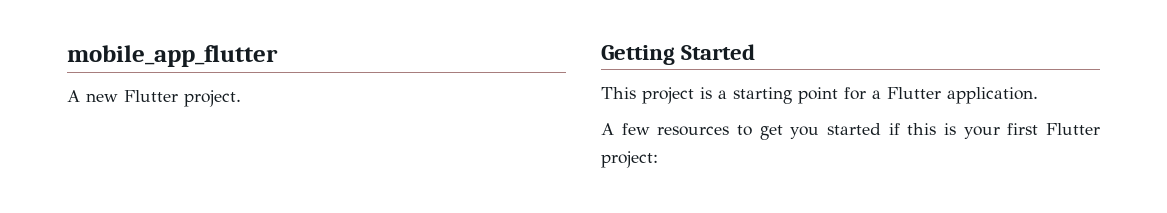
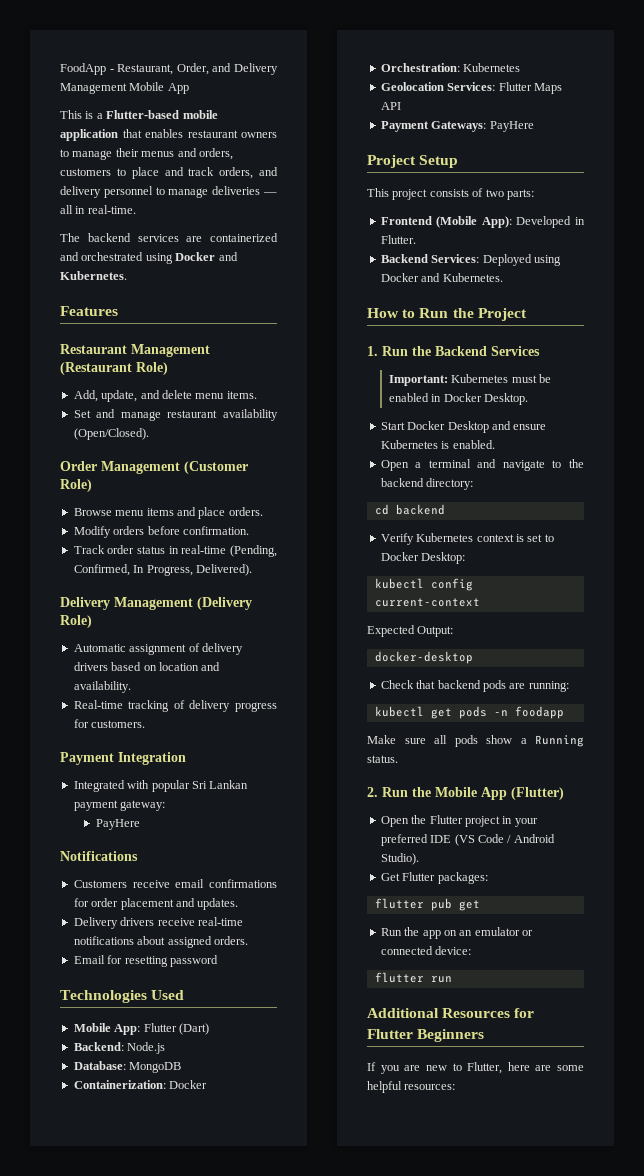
- mobile_app_flutter
- A new Flutter project.
- Getting Started
- This project is a starting point for a Flutter application.
- A few resources to get you started if this is your first Flutter project:
+ FoodApp - Restaurant, Order, and Delivery Management Mobile App
+ This is a Flutter-based mobile application that enables restaurant owners to manage their menus and orders, customers to place and track orders, and delivery personnel to manage deliveries — all in real-time.
+ The backend services are containerized and orchestrated using Docker and Kubernetes.
+ Features
+ Restaurant Management (Restaurant Role)
+ Add, update, and delete menu items.
+ Set and manage restaurant availability (Open/Closed).
+ Order Management (Customer Role)
+ Browse menu items and place orders.
+ Modify orders before confirmation.
+ Track order status in real-time (Pending, Confirmed, In Progress, Delivered).
+ Delivery Management (Delivery Role)
+ Automatic assignment of delivery drivers based on location and availability.
+ Real-time tracking of delivery progress for customers.
+ Payment Integration
+ Integrated with popular Sri Lankan payment gateway:
+ PayHere
+ Notifications
+ Customers receive email confirmations for order placement and updates.
+ Delivery drivers receive real-time notifications about assigned orders.
+ Email for resetting password
+ Technologies Used
+ Mobile App: Flutter (Dart)
+ Backend: Node.js
+ Database: MongoDB
+ Containerization: Docker
+ Orchestration: Kubernetes
+ Geolocation Services: Flutter Maps API
+ Payment Gateways: PayHere
+ Project Setup
+ This project consists of two parts:
+ Frontend (Mobile App): Developed in Flutter.
+ Backend Services: Deployed using Docker and Kubernetes.
+ How to Run the Project
+ 1. Run the Backend Services
+ Important: Kubernetes must be enabled in Docker Desktop.
+ Start Docker Desktop and ensure Kubernetes is enabled.
+ Open a terminal and navigate to the backend directory:
+ cd backend
+ Verify Kubernetes context is set to Docker Desktop:
+ kubectl config current-context
+ Expected Output:
+ docker-desktop
+ Check that backend pods are running:
+ kubectl get pods -n foodapp
+ Make sure all pods show a Running status.
+ 2. Run the Mobile App (Flutter)
+ Open the Flutter project in your preferred IDE (VS Code / Android Studio).
+ Get Flutter packages:
+ flutter pub get
+ Run the app on an emulator or connected device:
+ flutter run
+ Additional Resources for Flutter Beginners
+ If you are new to Flutter, here are some helpful resources:

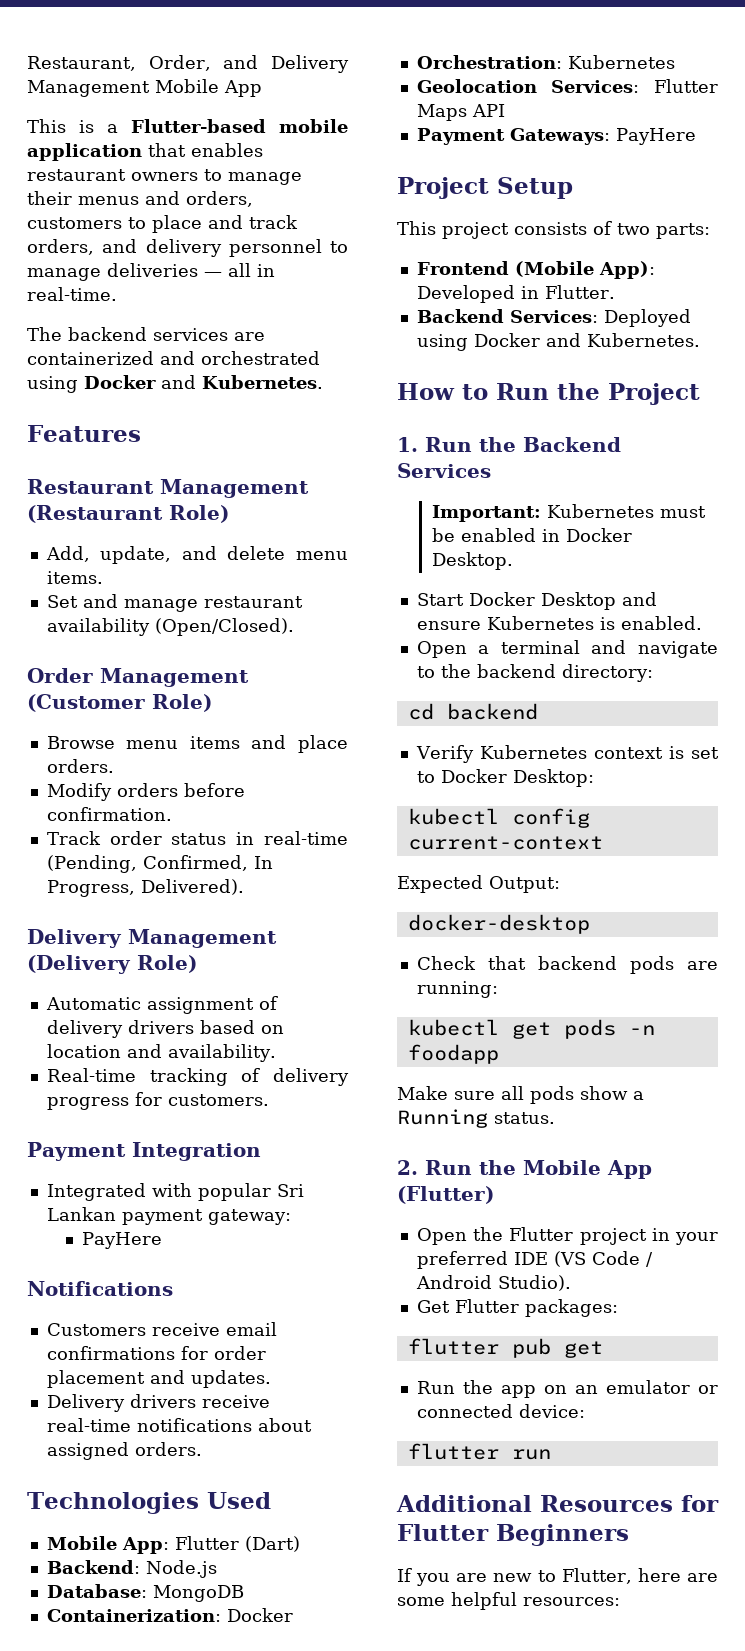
- FoodApp - Restaurant, Order, and Delivery Management Mobile App
+ Restaurant, Order, and Delivery Management Mobile App
- Email for resetting password

